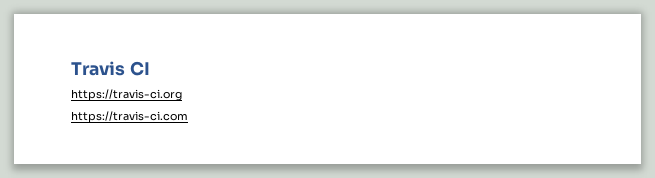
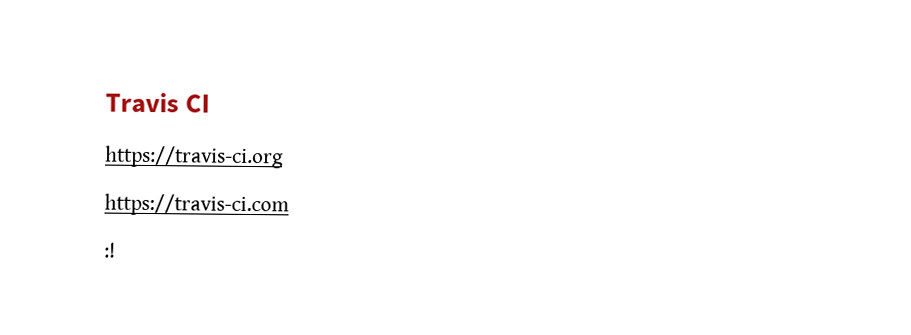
+ :!

